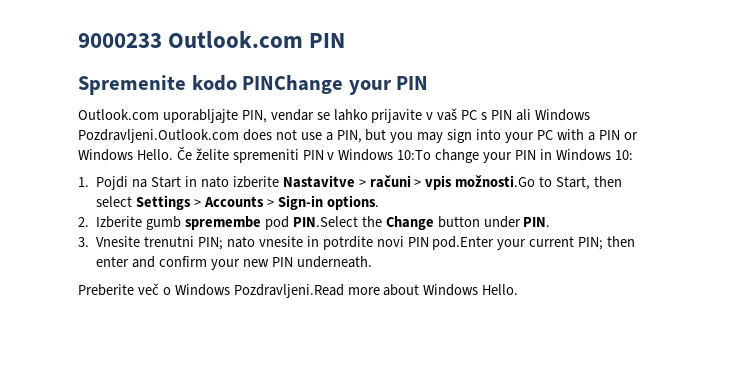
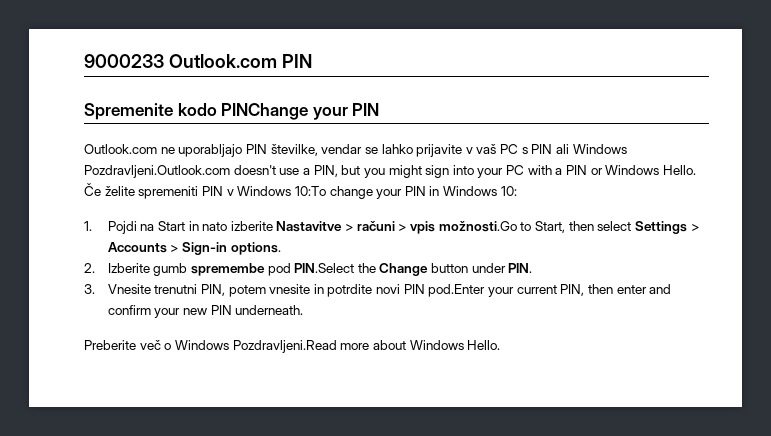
- Outlook.com uporabljajte PIN, vendar se lahko prijavite v vaš PC s PIN ali Windows Pozdravljeni.Outlook.com does not use a PIN, but you may sign into your PC with a PIN or Windows Hello.
+ Outlook.com ne uporabljajo PIN številke, vendar se lahko prijavite v vaš PC s PIN ali Windows Pozdravljeni.Outlook.com doesn't use a PIN, but you might sign into your PC with a PIN or Windows Hello.
- 3. Vnesite trenutni PIN; nato vnesite in potrdite novi PIN pod.Enter your current PIN; then enter and confirm your new PIN underneath.
+ 3. Vnesite trenutni PIN, potem vnesite in potrdite novi PIN pod.Enter your current PIN, then enter and confirm your new PIN underneath.

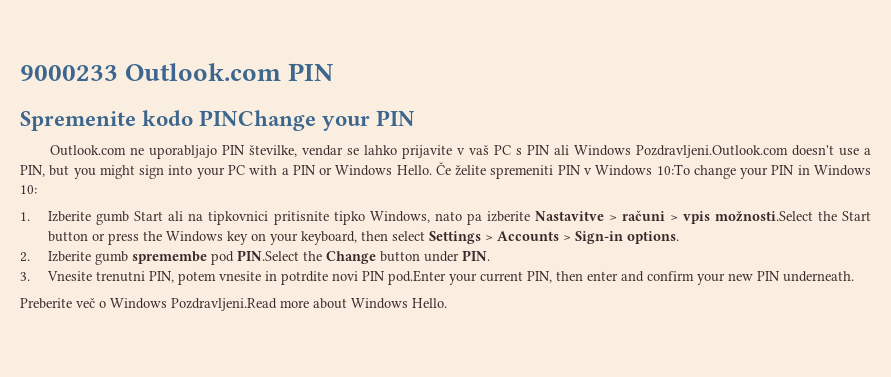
- 1. Pojdi na Start in nato izberite Nastavitve > računi > vpis možnosti.Go to Start, then select Settings > Accounts > Sign-in options.
+ 1. Izberite gumb Start ali na tipkovnici pritisnite tipko Windows, nato pa izberite Nastavitve > računi > vpis možnosti.Select the Start button or press the Windows key on your keyboard, then select Settings > Accounts > Sign-in options.

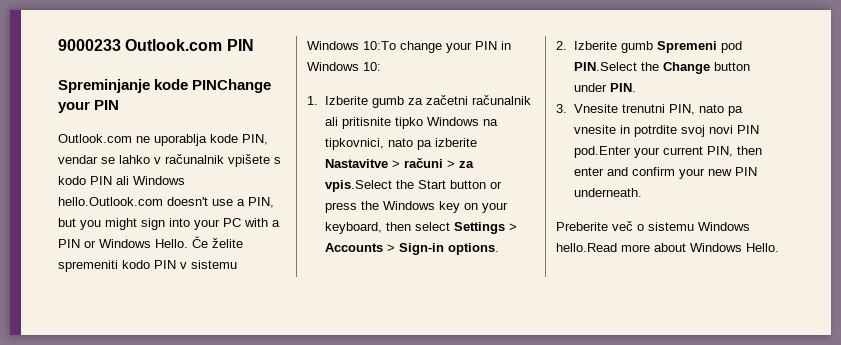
- Spremenite kodo PINChange your PIN
+ Spreminjanje kode PINChange your PIN
- Outlook.com ne uporabljajo PIN številke, vendar se lahko prijavite v vaš PC s PIN ali Windows Pozdravljeni.Outlook.com doesn't use a PIN, but you might sign into your PC with a PIN or Windows Hello.
+ Outlook.com ne uporablja kode PIN, vendar se lahko v računalnik vpišete s kodo PIN ali Windows hello.Outlook.com doesn't use a PIN, but you might sign into your PC with a PIN or Windows Hello.
- Če želite spremeniti PIN v Windows 10:To change your PIN in Windows 10:
+ Če želite spremeniti kodo PIN v sistemu Windows 10:To change your PIN in Windows 10:
- 1. Izberite gumb Start ali na tipkovnici pritisnite tipko Windows, nato pa izberite Nastavitve > računi > vpis možnosti.Select the Start button or press the Windows key on your keyboard, then select Settings > Accounts > Sign-in options.
+ 1. Izberite gumb za začetni računalnik ali pritisnite tipko Windows na tipkovnici, nato pa izberite Nastavitve > računi > za vpis.Select the Start button or press the Windows key on your keyboard, then select Settings > Accounts > Sign-in options.
- 2. Izberite gumb spremembe pod PIN.Select the Change button under PIN.
+ 2. Izberite gumb Spremeni pod PIN.Select the Change button under PIN.
- 3. Vnesite trenutni PIN, potem vnesite in potrdite novi PIN pod.Enter your current PIN, then enter and confirm your new PIN underneath.
+ 3. Vnesite trenutni PIN, nato pa vnesite in potrdite svoj novi PIN pod.Enter your current PIN, then enter and confirm your new PIN underneath.
- Preberite več o Windows Pozdravljeni.Read more about Windows Hello.
+ Preberite več o sistemu Windows hello.Read more about Windows Hello.

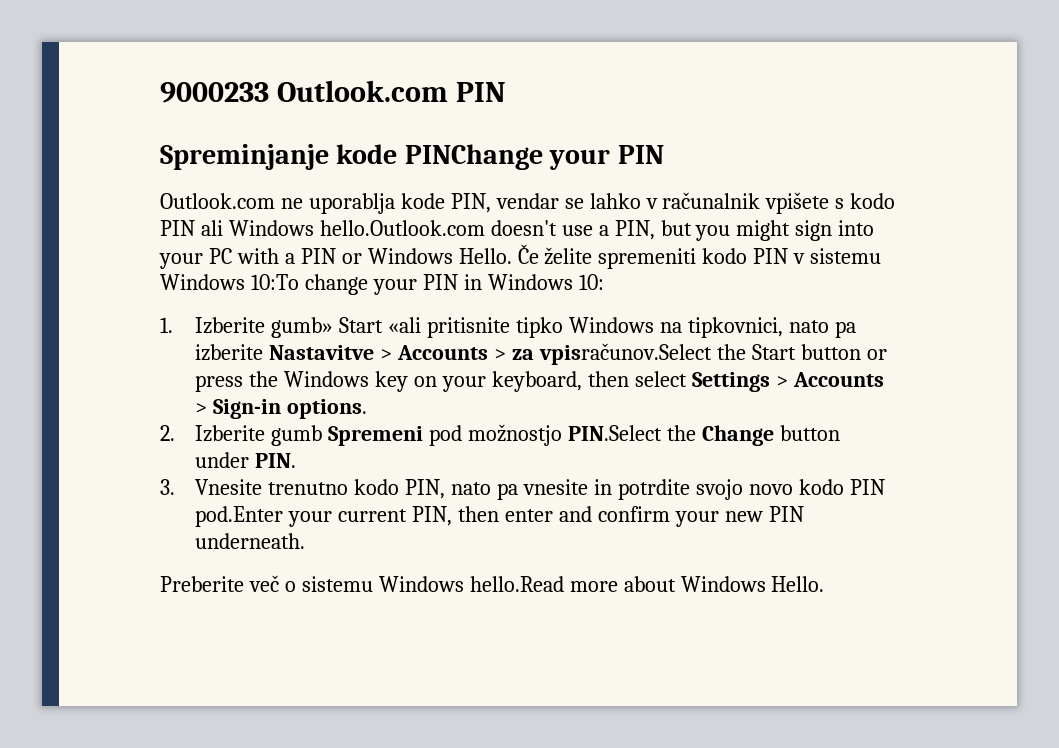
- 1. Izberite gumb za začetni računalnik ali pritisnite tipko Windows na tipkovnici, nato pa izberite Nastavitve > računi > za vpis.Select the Start button or press the Windows key on your keyboard, then select Settings > Accounts > Sign-in options.
+ 1. Izberite gumb» Start «ali pritisnite tipko Windows na tipkovnici, nato pa izberite Nastavitve > Accounts > za vpisračunov.Select the Start button or press the Windows key on your keyboard, then select Settings > Accounts > Sign-in options.
- 2. Izberite gumb Spremeni pod PIN.Select the Change button under PIN.
+ 2. Izberite gumb Spremeni pod možnostjo PIN.Select the Change button under PIN.
- 3. Vnesite trenutni PIN, nato pa vnesite in potrdite svoj novi PIN pod.Enter your current PIN, then enter and confirm your new PIN underneath.
+ 3. Vnesite trenutno kodo PIN, nato pa vnesite in potrdite svojo novo kodo PIN pod.Enter your current PIN, then enter and confirm your new PIN underneath.

